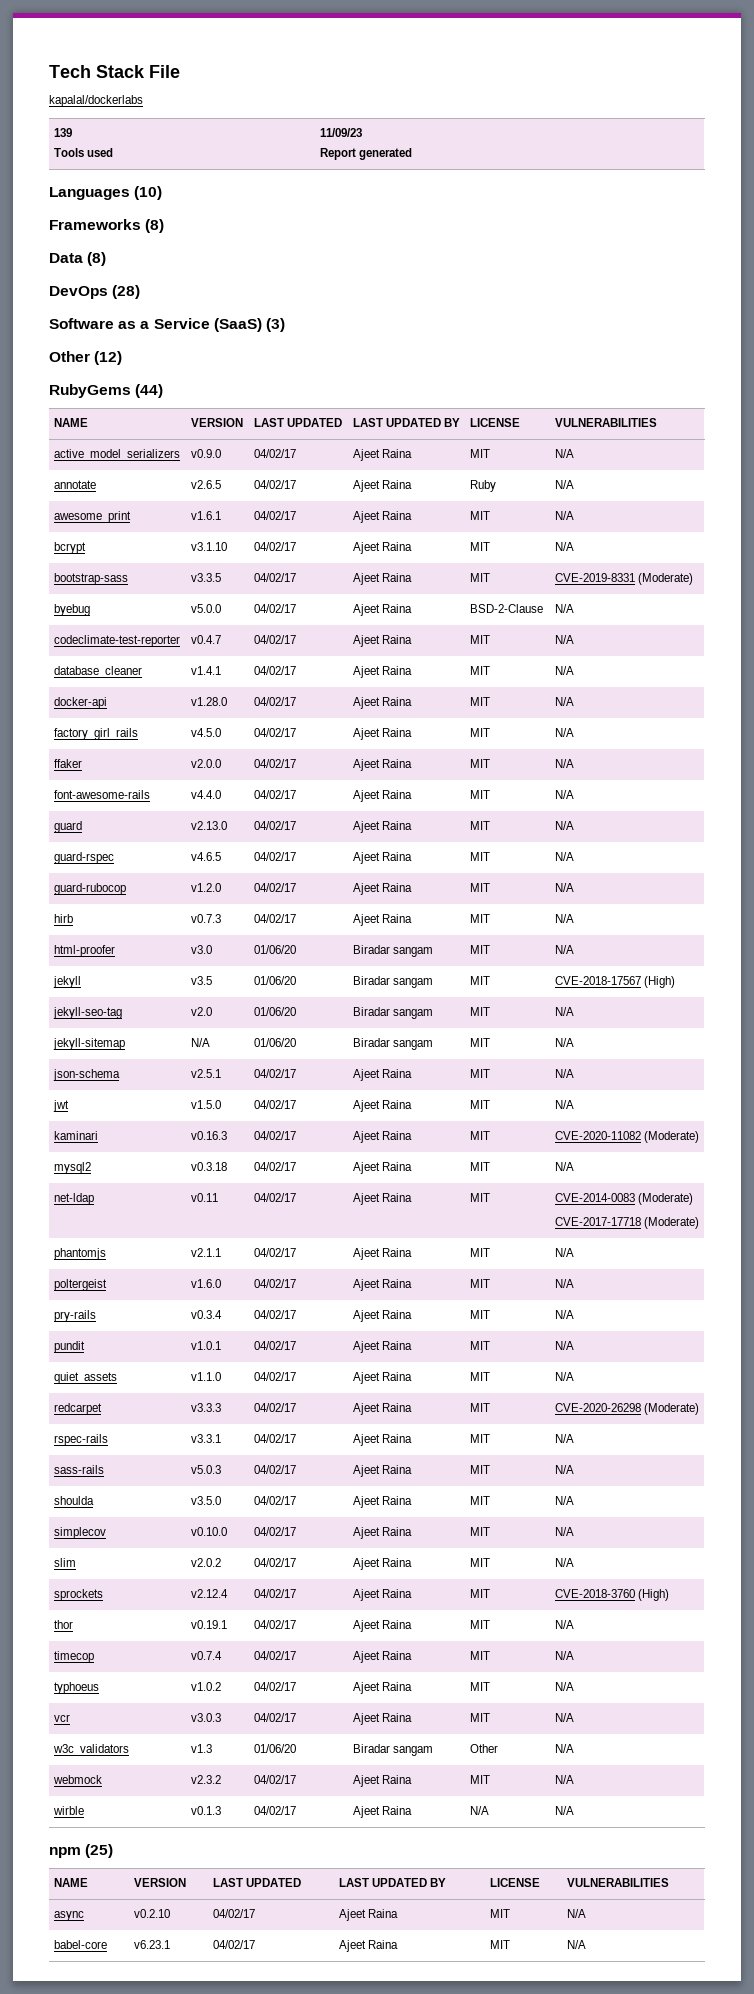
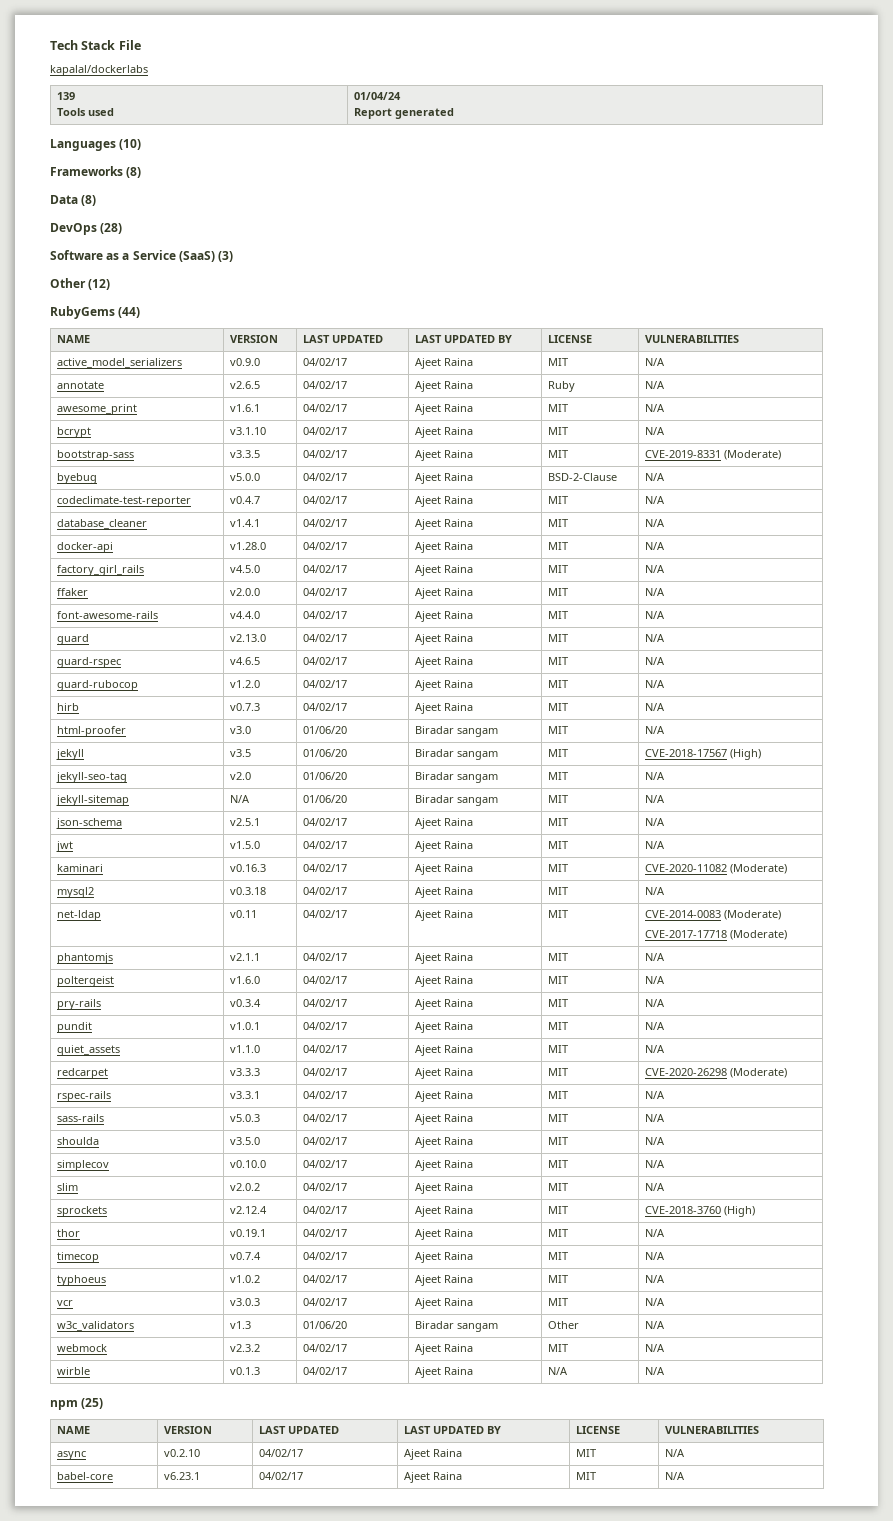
  139
- Tools used | 11/09/23
+ Tools used | 01/04/24

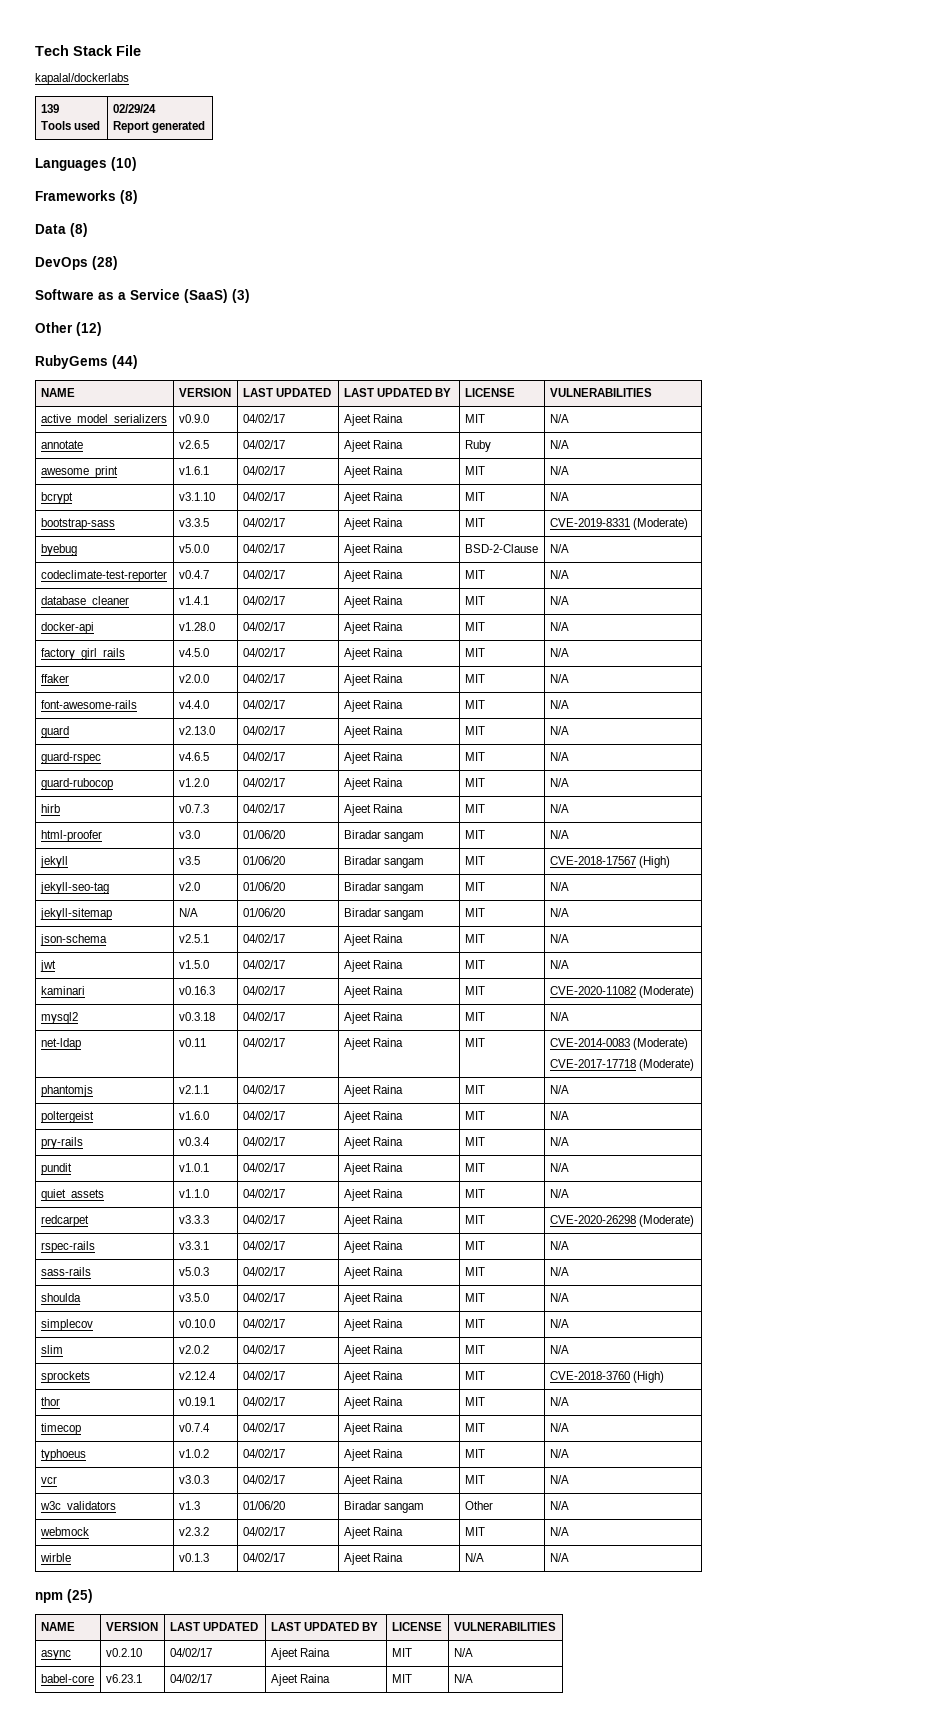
  139
- Tools used | 01/04/24
+ Tools used | 02/29/24

